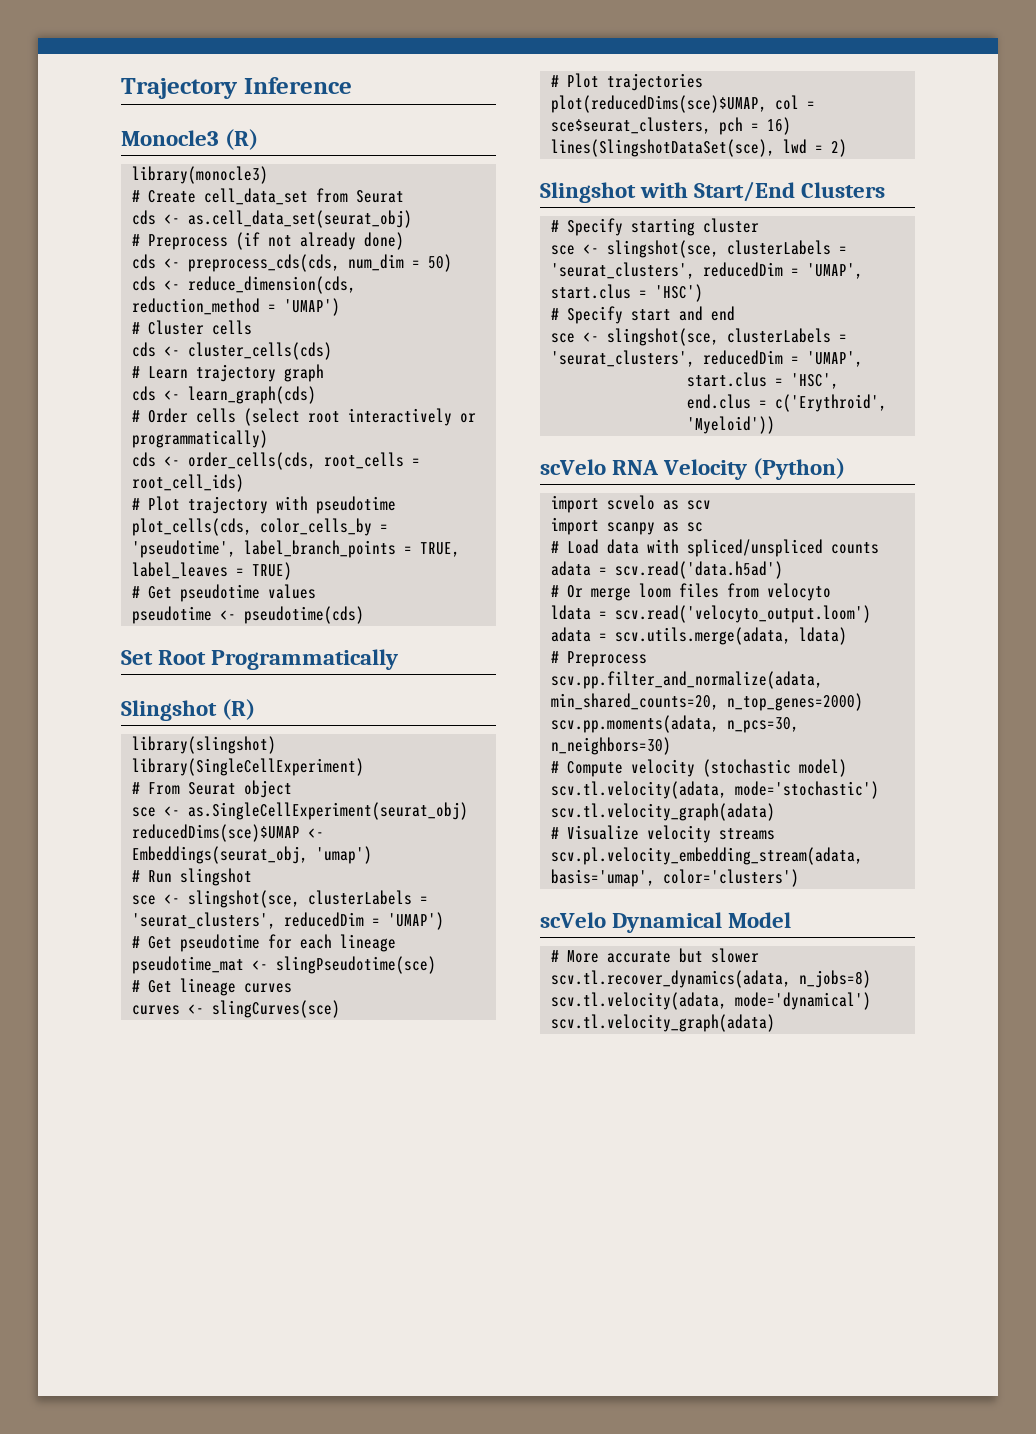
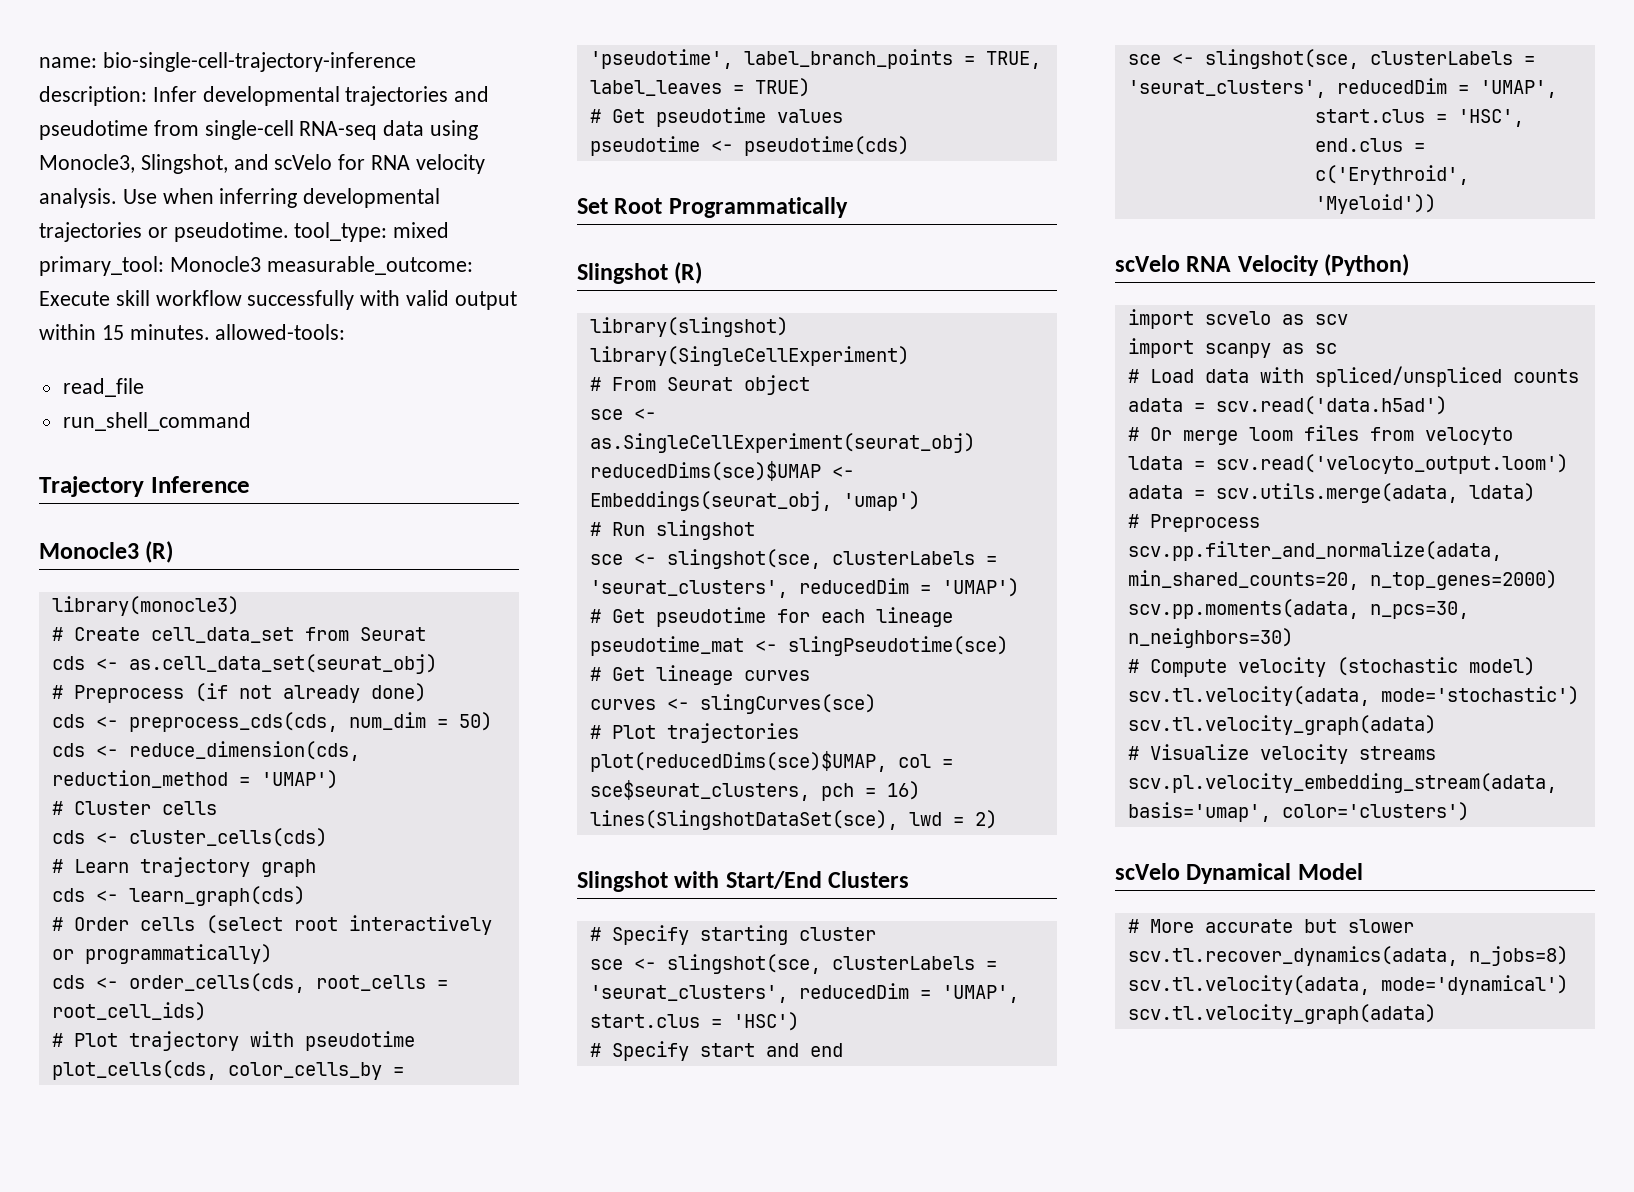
+ name: bio-single-cell-trajectory-inference description: Infer developmental trajectories and pseudotime from single-cell RNA-seq data using Monocle3, Slingshot, and scVelo for RNA velocity analysis. Use when inferring developmental trajectories or pseudotime. tool_type: mixed primary_tool: Monocle3 measurable_outcome: Execute skill workflow successfully with valid output within 15 minutes. allowed-tools:
+ read_file
+ run_shell_command

